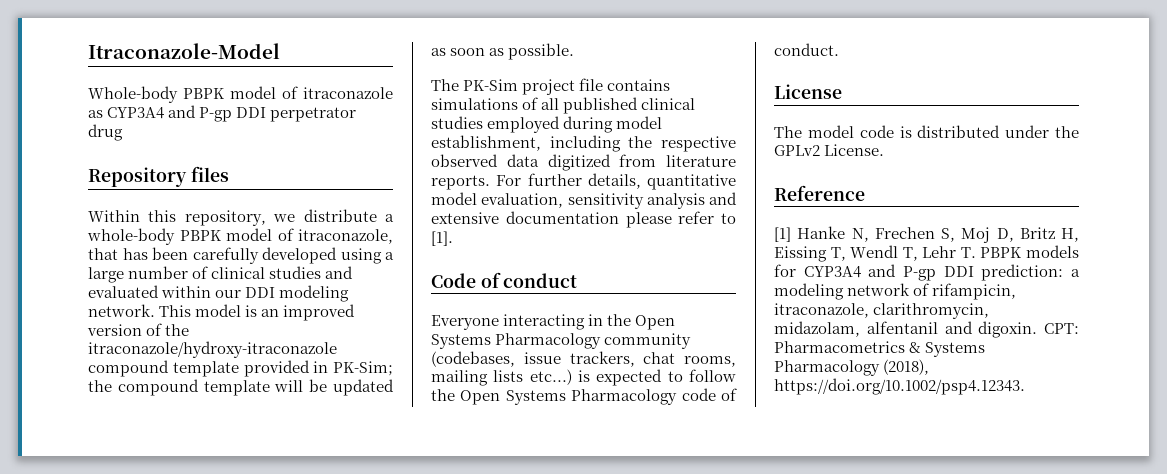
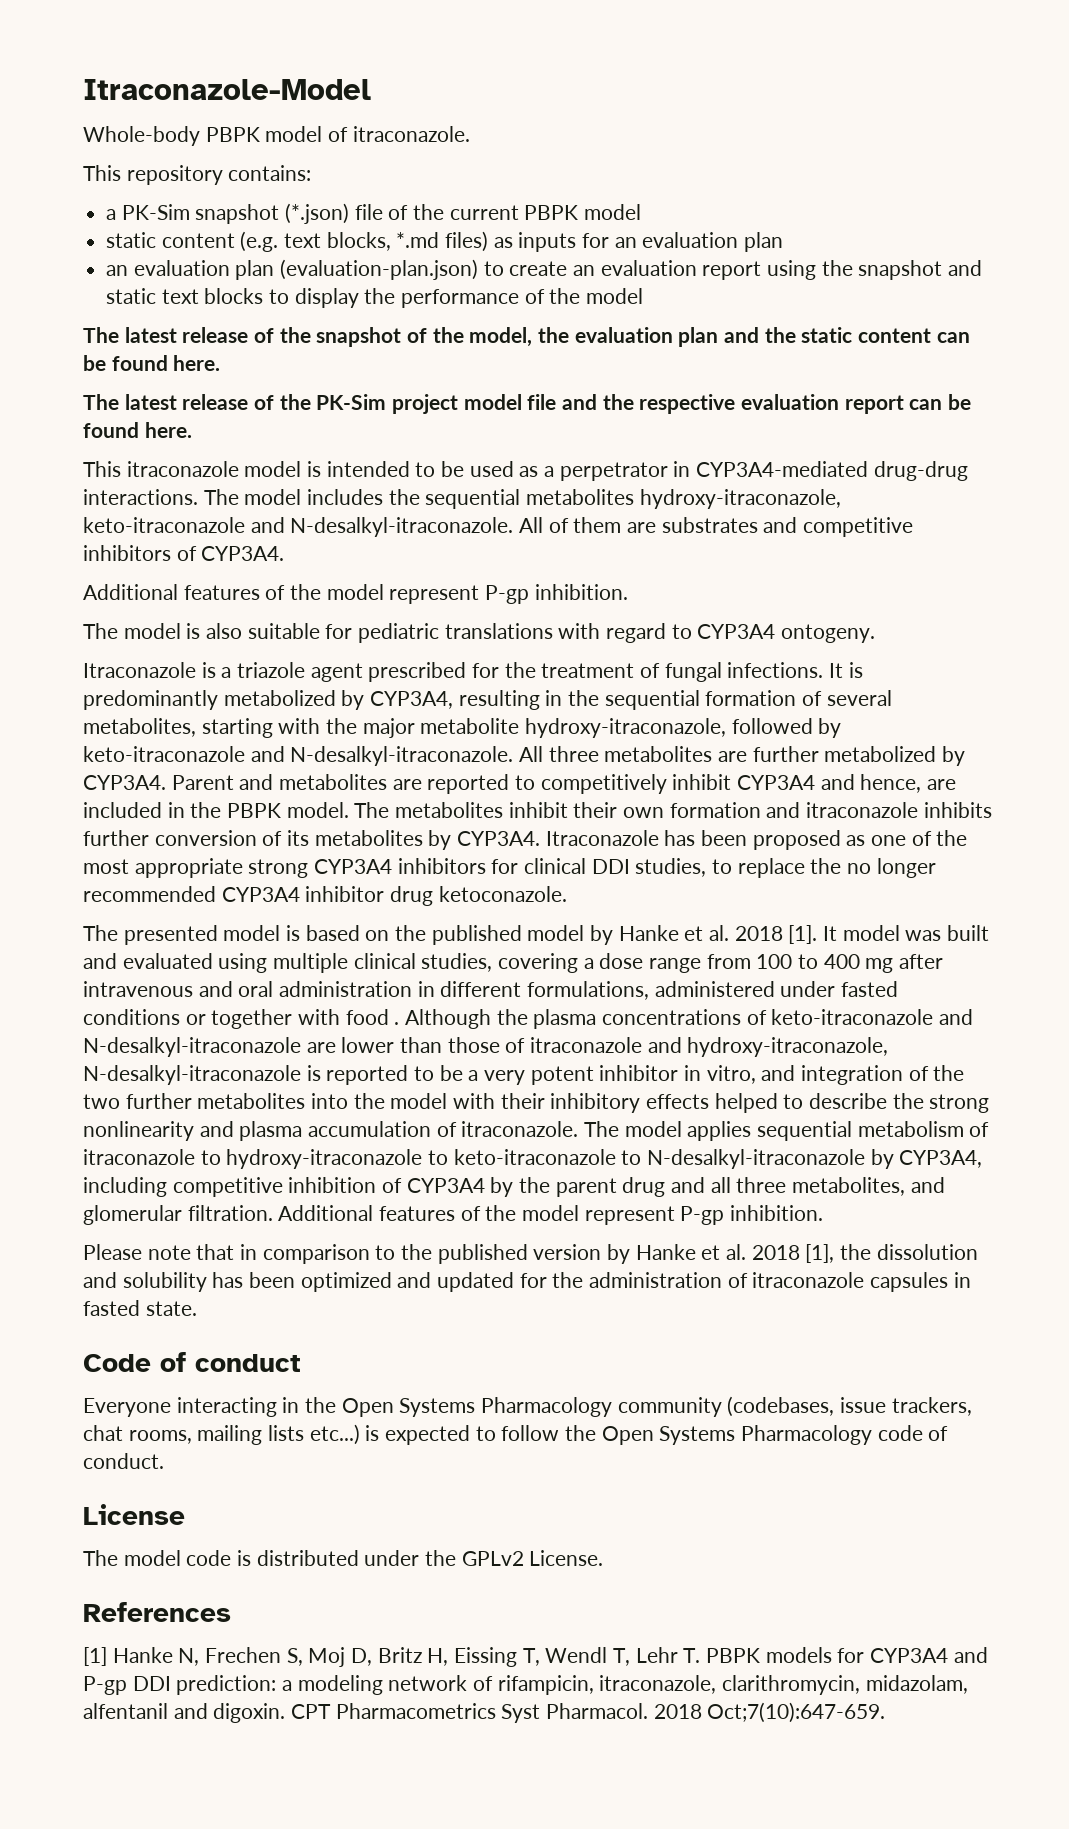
- Whole-body PBPK model of itraconazole as CYP3A4 and P-gp DDI perpetrator drug
- Repository files
- Within this repository, we distribute a whole-body PBPK model of itraconazole, that has been carefully developed using a large number of clinical studies and evaluated within our DDI modeling network. This model is an improved version of the itraconazole/hydroxy-itraconazole compound template provided in PK-Sim; the compound template will be updated as soon as possible.
- The PK-Sim project file contains simulations of all published clinical studies employed during model establishment, including the respective observed data digitized from literature reports. For further details, quantitative model evaluation, sensitivity analysis and extensive documentation please refer to [1].
+ Whole-body PBPK model of itraconazole.
+ This repository contains:
+ a PK-Sim snapshot (*.json) file of the current PBPK model
+ static content (e.g. text blocks, *.md files) as inputs for an evaluation plan
+ an evaluation plan (evaluation-plan.json) to create an evaluation report using the snapshot and static text blocks to display the performance of the model
+ The latest release of the snapshot of the model, the evaluation plan and the static content can be found here.
+ The latest release of the PK-Sim project model file and the respective evaluation report can be found here.
+ This itraconazole model is intended to be used as a perpetrator in CYP3A4-mediated drug-drug interactions. The model includes the sequential metabolites hydroxy-itraconazole, keto-itraconazole and N-desalkyl-itraconazole. All of them are substrates and competitive inhibitors of CYP3A4.
+ Additional features of the model represent P-gp inhibition.
+ The model is also suitable for pediatric translations with regard to CYP3A4 ontogeny.
+ Itraconazole is a triazole agent prescribed for the treatment of fungal infections. It is predominantly metabolized by CYP3A4, resulting in the sequential formation of several metabolites, starting with the major metabolite hydroxy-itraconazole, followed by keto-itraconazole and N-desalkyl-itraconazole. All three metabolites are further metabolized by CYP3A4. Parent and metabolites are reported to competitively inhibit CYP3A4 and hence, are included in the PBPK model. The metabolites inhibit their own formation and itraconazole inhibits further conversion of its metabolites by CYP3A4. Itraconazole has been proposed as one of the most appropriate strong CYP3A4 inhibitors for clinical DDI studies, to replace the no longer recommended CYP3A4 inhibitor drug ketoconazole.
+ The presented model is based on the published model by Hanke et al. 2018 [1]. It model was built and evaluated using multiple clinical studies, covering a dose range from 100 to 400 mg after intravenous and oral administration in different formulations, administered under fasted conditions or together with food . Although the plasma concentrations of keto-itraconazole and N-desalkyl-itraconazole are lower than those of itraconazole and hydroxy-itraconazole, N-desalkyl-itraconazole is reported to be a very potent inhibitor in vitro, and integration of the two further metabolites into the model with their inhibitory effects helped to describe the strong nonlinearity and plasma accumulation of itraconazole. The model applies sequential metabolism of itraconazole to hydroxy-itraconazole to keto-itraconazole to N-desalkyl-itraconazole by CYP3A4, including competitive inhibition of CYP3A4 by the parent drug and all three metabolites, and glomerular filtration. Additional features of the model represent P-gp inhibition.
+ Please note that in comparison to the published version by Hanke et al. 2018 [1], the dissolution and solubility has been optimized and updated for the administration of itraconazole capsules in fasted state.
- Reference
+ References
- CPT: Pharmacometrics & Systems Pharmacology (2018), https://doi.org/10.1002/psp4.12343.
+ CPT Pharmacometrics Syst Pharmacol. 2018 Oct;7(10):647-659.

